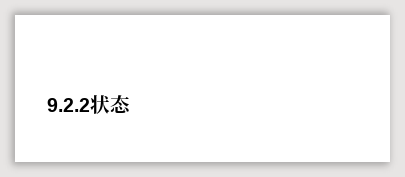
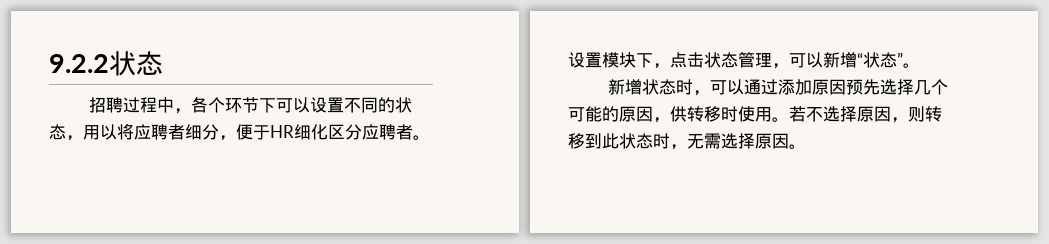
+ 招聘过程中，各个环节下可以设置不同的状态，用以将应聘者细分，便于HR细化区分应聘者。设置模块下，点击状态管理，可以新增“状态”。
+ 新增状态时，可以通过添加原因预先选择几个可能的原因，供转移时使用。若不选择原因，则转移到此状态时，无需选择原因。

